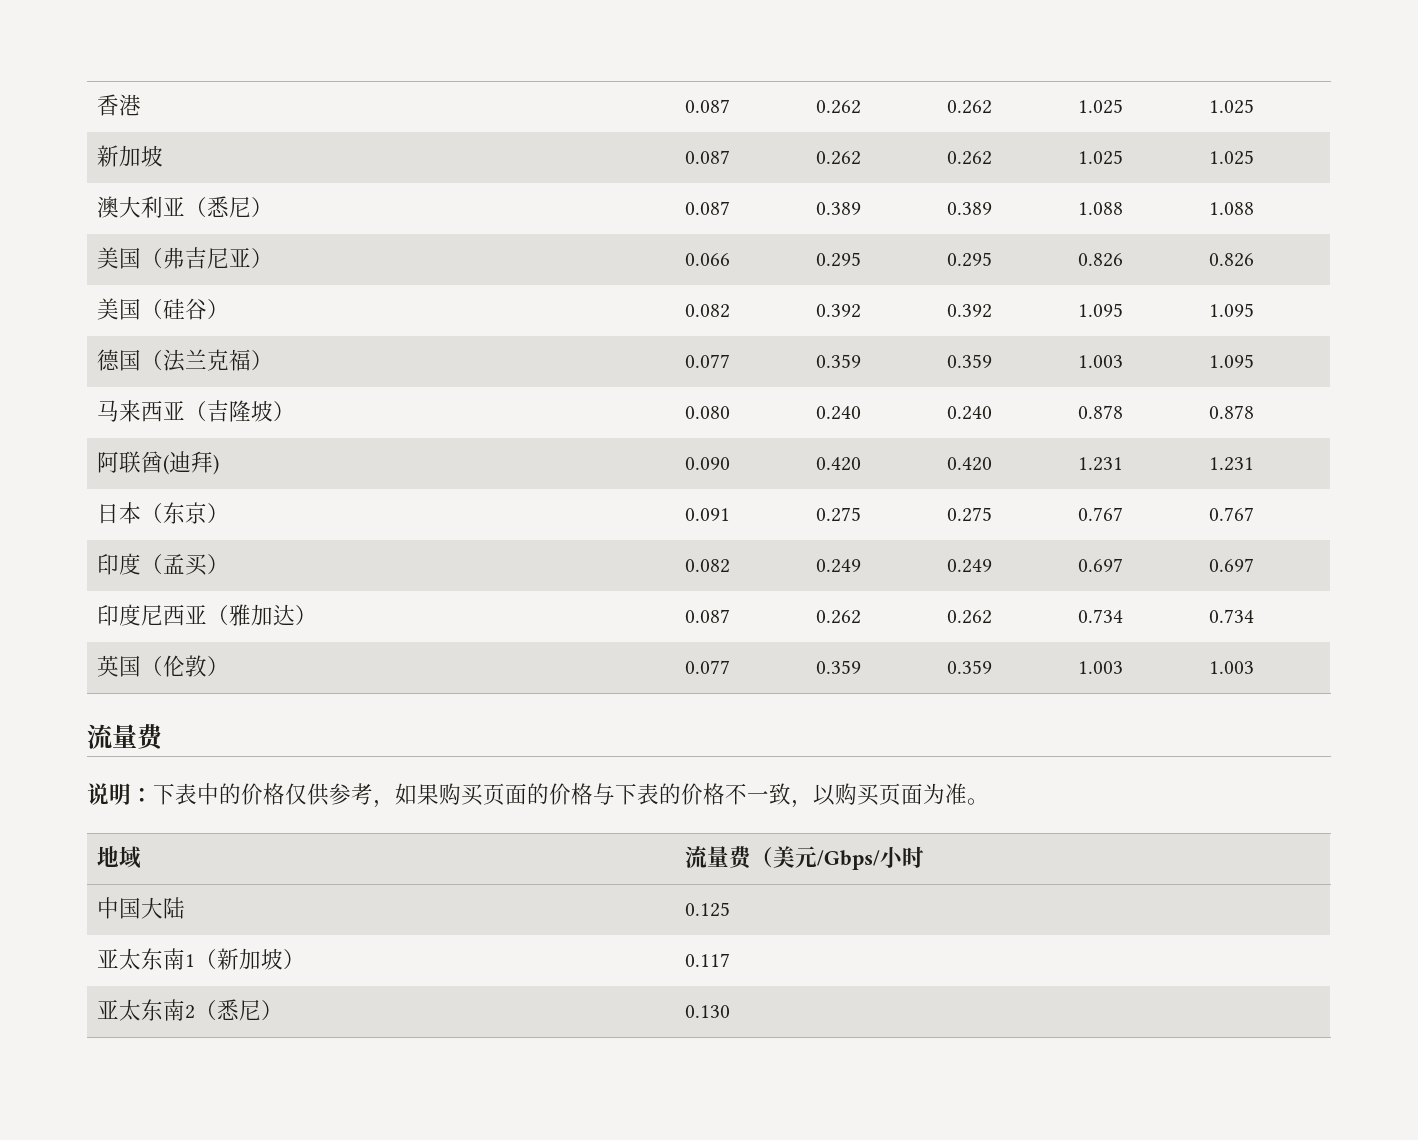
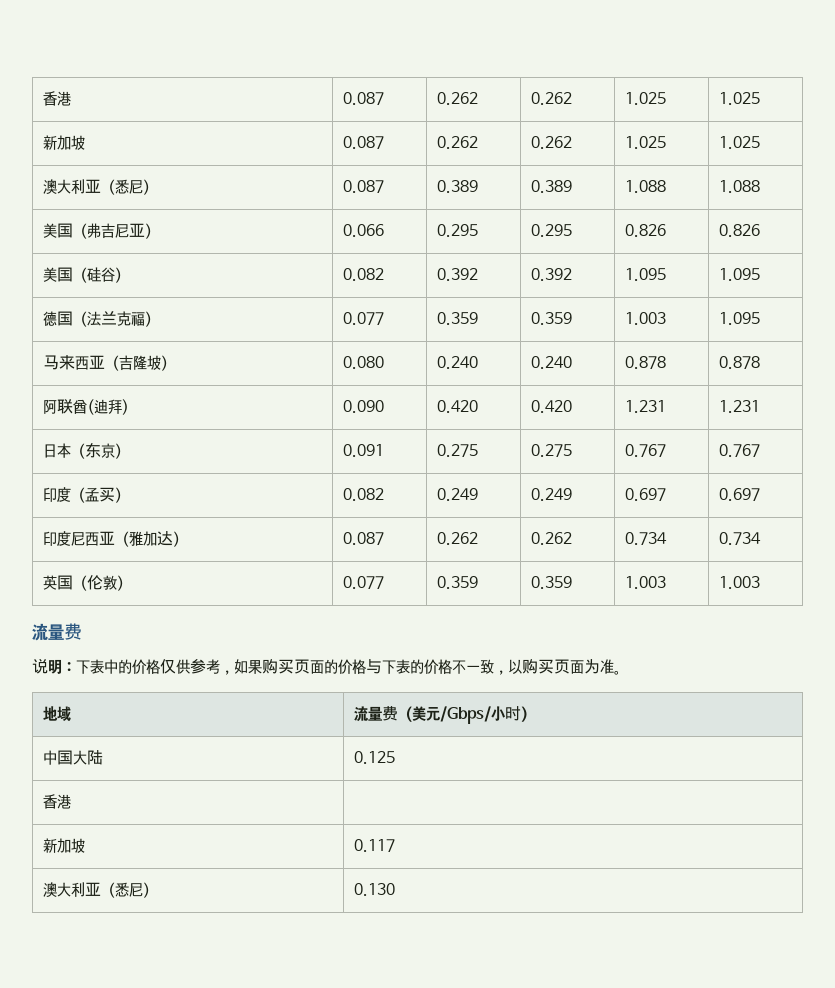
- 地域 | 流量费（美元/Gbps/小时
+ 地域 | 流量费（美元/Gbps/小时）
  中国大陆 | 0.125
- 亚太东南1（新加坡） | 0.117
+ 香港 |
+ 新加坡 | 0.117
- 亚太东南2（悉尼） | 0.130
+ 澳大利亚（悉尼） | 0.130

